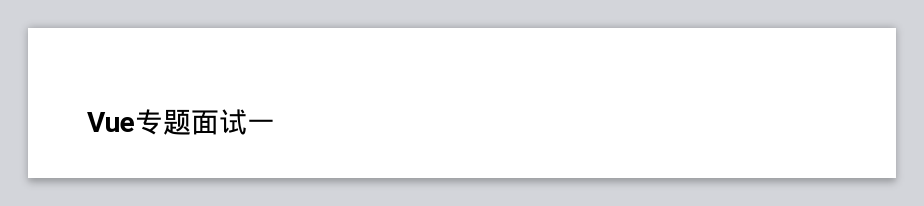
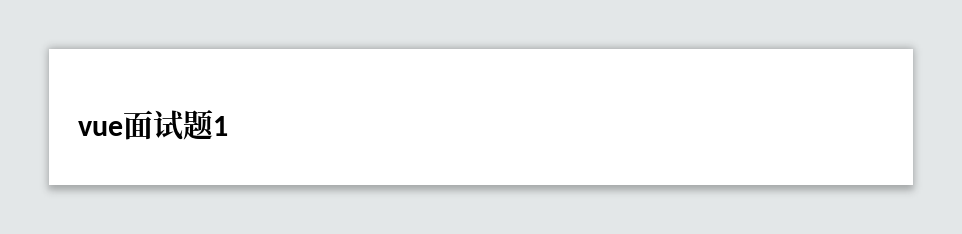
- Vue专题面试一
+ vue面试题1

